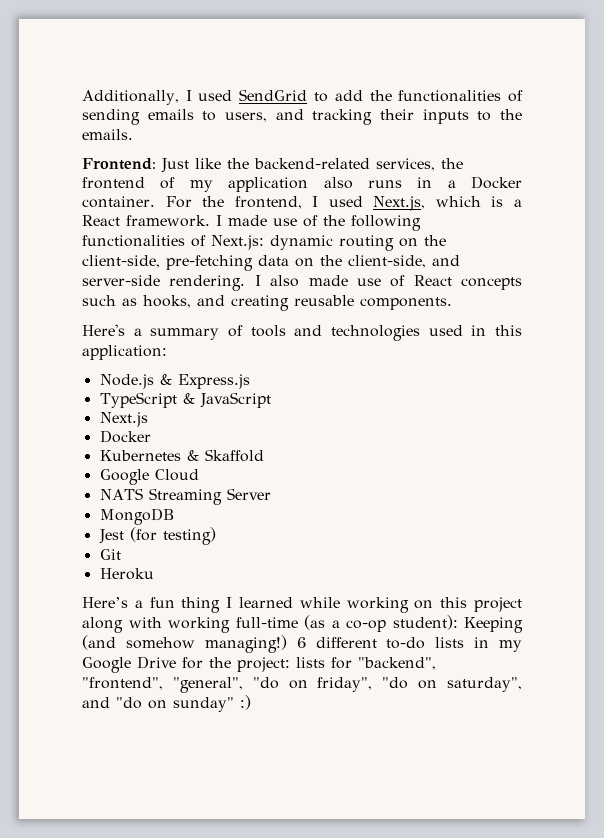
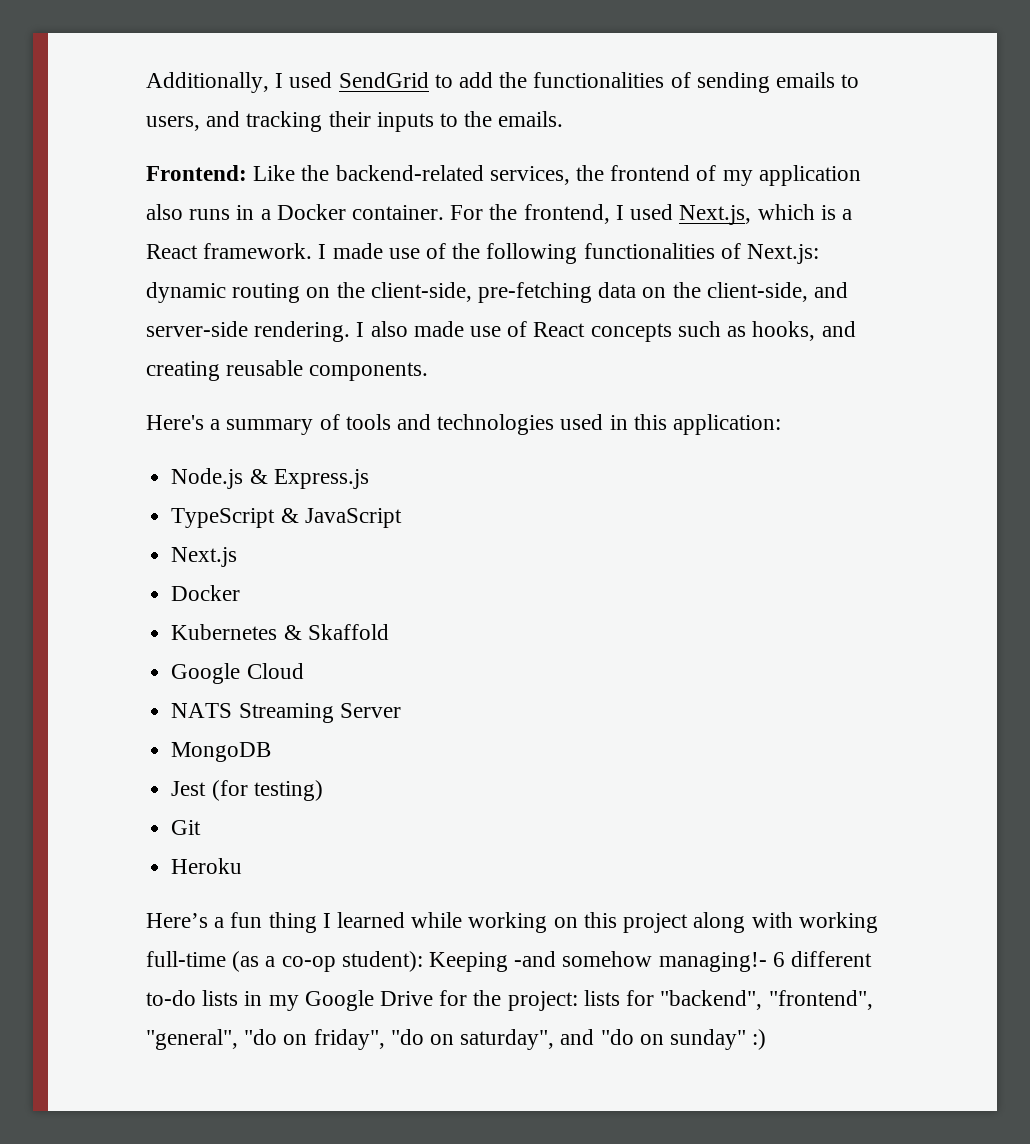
- Frontend: Just like the backend-related services, the frontend of my application also runs in a Docker container.
+ Frontend: Like the backend-related services, the frontend of my application also runs in a Docker container.
- Here’s a fun thing I learned while working on this project along with working full-time (as a co-op student): Keeping (and somehow managing!) 6 different to-do lists in my Google Drive for the project: lists for "backend", "frontend", "general", "do on friday", "do on saturday", and "do on sunday" :)
+ Here’s a fun thing I learned while working on this project along with working full-time (as a co-op student): Keeping -and somehow managing!- 6 different to-do lists in my Google Drive for the project: lists for "backend", "frontend", "general", "do on friday", "do on saturday", and "do on sunday" :)

